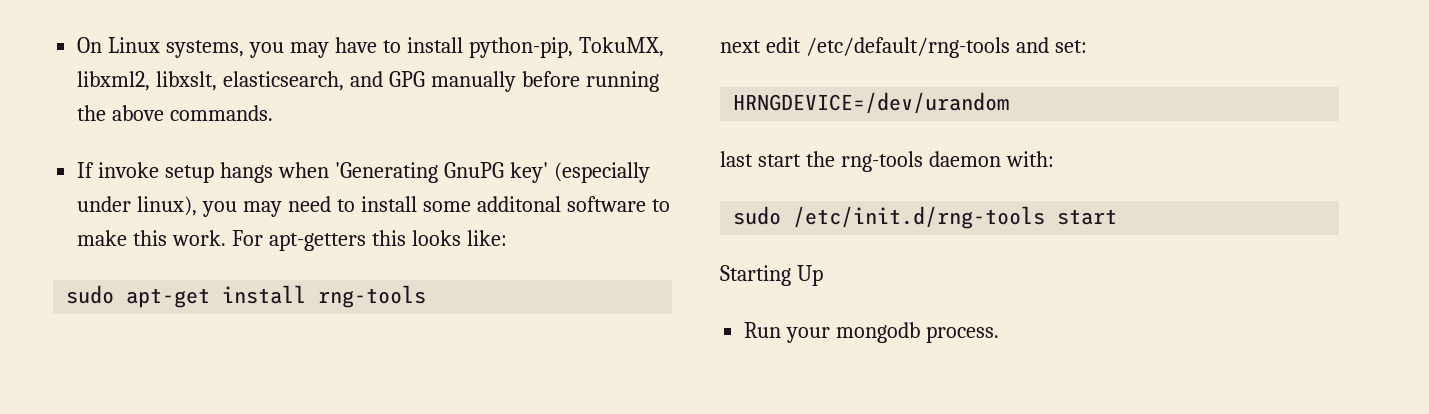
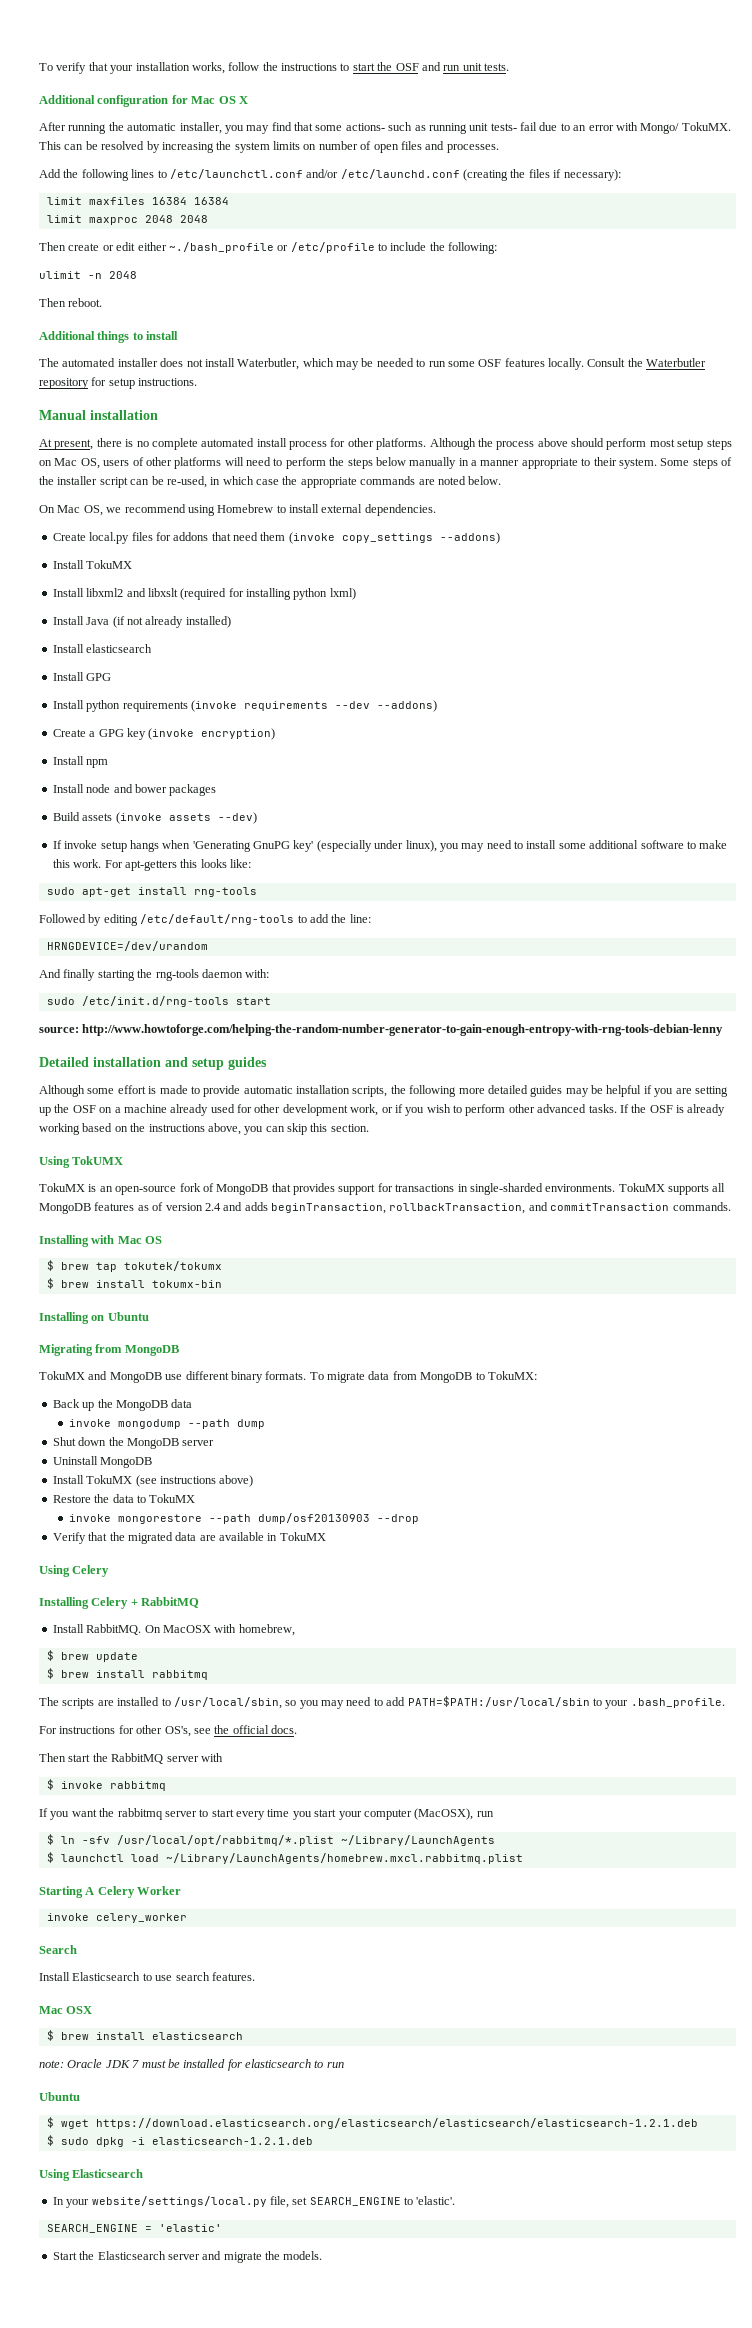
- On Linux systems, you may have to install python-pip, TokuMX, libxml2, libxslt, elasticsearch, and GPG manually before running the above commands.
+ To verify that your installation works, follow the instructions to start the OSF and run unit tests.
+ Additional configuration for Mac OS X
+ After running the automatic installer, you may find that some actions- such as running unit tests- fail due to an error with Mongo/ TokuMX. This can be resolved by increasing the system limits on number of open files and processes.
+ Add the following lines to /etc/launchctl.conf and/or /etc/launchd.conf (creating the files if necessary):
+ limit maxfiles 16384 16384
+ limit maxproc 2048 2048
+ Then create or edit either ~./bash_profile or /etc/profile to include the following:
+ ulimit -n 2048
+ Then reboot.
+ Additional things to install
+ The automated installer does not install Waterbutler, which may be needed to run some OSF features locally. Consult the Waterbutler repository for setup instructions.
+ Manual installation
+ At present, there is no complete automated install process for other platforms. Although the process above should perform most setup steps on Mac OS, users of other platforms will need to perform the steps below manually in a manner appropriate to their system. Some steps of the installer script can be re-used, in which case the appropriate commands are noted below.
+ On Mac OS, we recommend using Homebrew to install external dependencies.
+ Create local.py files for addons that need them (invoke copy_settings --addons)
+ Install TokuMX
+ Install libxml2 and libxslt (required for installing python lxml)
+ Install Java (if not already installed)
+ Install elasticsearch
+ Install GPG
+ Install python requirements (invoke requirements --dev --addons)
+ Create a GPG key (invoke encryption)
+ Install npm
+ Install node and bower packages
+ Build assets (invoke assets --dev)
- If invoke setup hangs when 'Generating GnuPG key' (especially under linux), you may need to install some additonal software to make this work.
+ If invoke setup hangs when 'Generating GnuPG key' (especially under linux), you may need to install some additional software to make this work.
- next edit /etc/default/rng-tools and set:
+ Followed by editing /etc/default/rng-tools to add the line:
  HRNGDEVICE=/dev/urandom
- last start the rng-tools daemon with:
+ And finally starting the rng-tools daemon with:
- Starting Up
- Run your mongodb process.
+ source: http://www.howtoforge.com/helping-the-random-number-generator-to-gain-enough-entropy-with-rng-tools-debian-lenny
+ Detailed installation and setup guides
+ Although some effort is made to provide automatic installation scripts, the following more detailed guides may be helpful if you are setting up the OSF on a machine already used for other development work, or if you wish to perform other advanced tasks. If the OSF is already working based on the instructions above, you can skip this section.
+ Using TokUMX
+ TokuMX is an open-source fork of MongoDB that provides support for transactions in single-sharded environments. TokuMX supports all MongoDB features as of version 2.4 and adds beginTransaction, rollbackTransaction, and commitTransaction commands.
+ Installing with Mac OS
+ $ brew tap tokutek/tokumx
+ $ brew install tokumx-bin
+ Installing on Ubuntu
+ Migrating from MongoDB
+ TokuMX and MongoDB use different binary formats. To migrate data from MongoDB to TokuMX:
+ Back up the MongoDB data
+ invoke mongodump --path dump
+ Shut down the MongoDB server
+ Uninstall MongoDB
+ Install TokuMX (see instructions above)
+ Restore the data to TokuMX
+ invoke mongorestore --path dump/osf20130903 --drop
+ Verify that the migrated data are available in TokuMX
+ Using Celery
+ Installing Celery + RabbitMQ
+ Install RabbitMQ. On MacOSX with homebrew,
+ $ brew update
+ $ brew install rabbitmq
+ The scripts are installed to /usr/local/sbin, so you may need to add PATH=$PATH:/usr/local/sbin to your .bash_profile.
+ For instructions for other OS's, see the official docs.
+ Then start the RabbitMQ server with
+ $ invoke rabbitmq
+ If you want the rabbitmq server to start every time you start your computer (MacOSX), run
+ $ ln -sfv /usr/local/opt/rabbitmq/*.plist ~/Library/LaunchAgents
+ $ launchctl load ~/Library/LaunchAgents/homebrew.mxcl.rabbitmq.plist
+ Starting A Celery Worker
+ invoke celery_worker
+ Search
+ Install Elasticsearch to use search features.
+ Mac OSX
+ $ brew install elasticsearch
+ note: Oracle JDK 7 must be installed for elasticsearch to run
+ Ubuntu
+ $ wget https://download.elasticsearch.org/elasticsearch/elasticsearch/elasticsearch-1.2.1.deb
+ $ sudo dpkg -i elasticsearch-1.2.1.deb
+ Using Elasticsearch
+ In your website/settings/local.py file, set SEARCH_ENGINE to 'elastic'.
+ SEARCH_ENGINE = 'elastic'
+ Start the Elasticsearch server and migrate the models.

